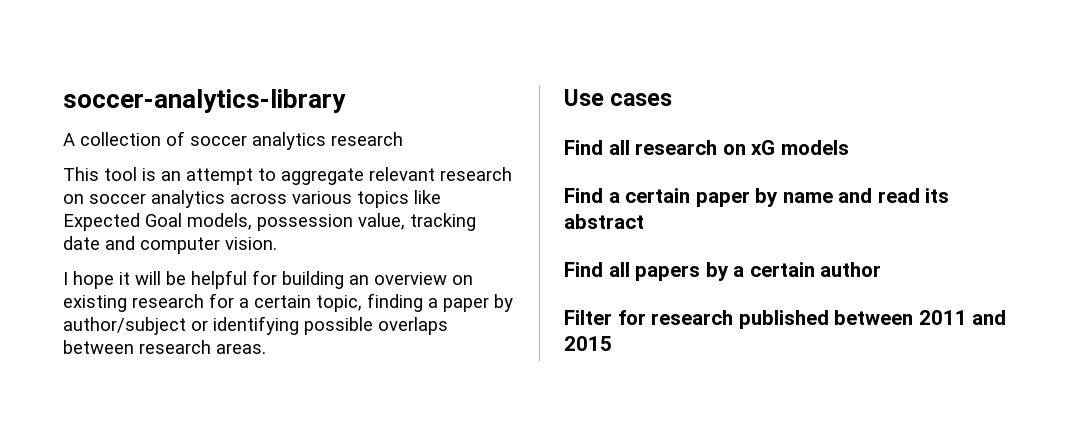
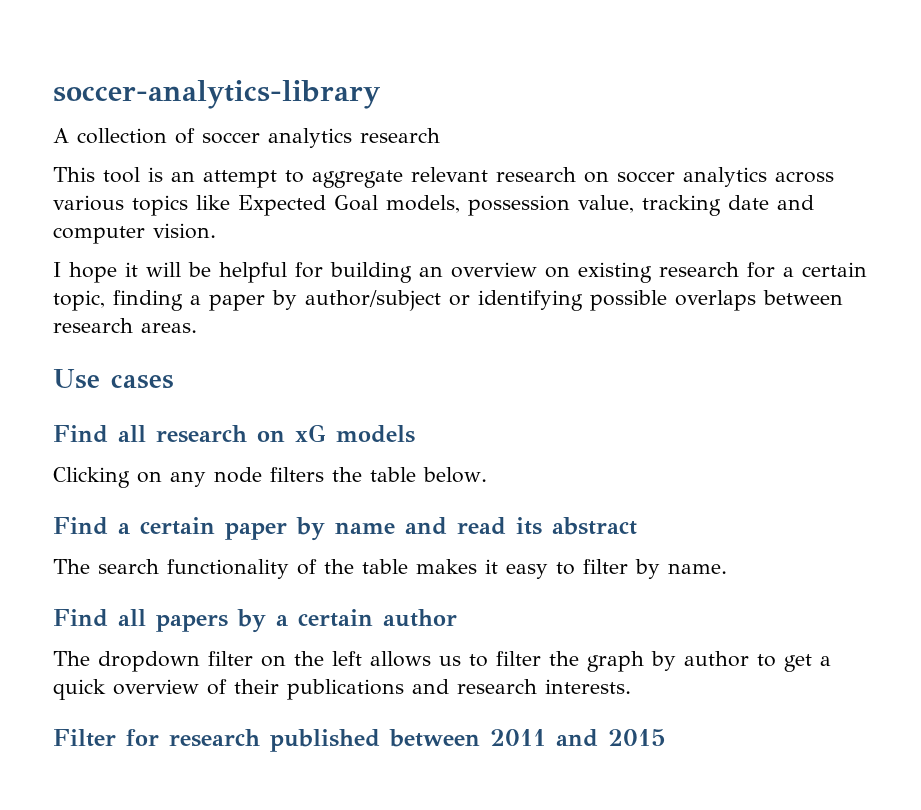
+ Clicking on any node filters the table below.
+ The search functionality of the table makes it easy to filter by name.
+ The dropdown filter on the left allows us to filter the graph by author to get a quick overview of their publications and research interests.

